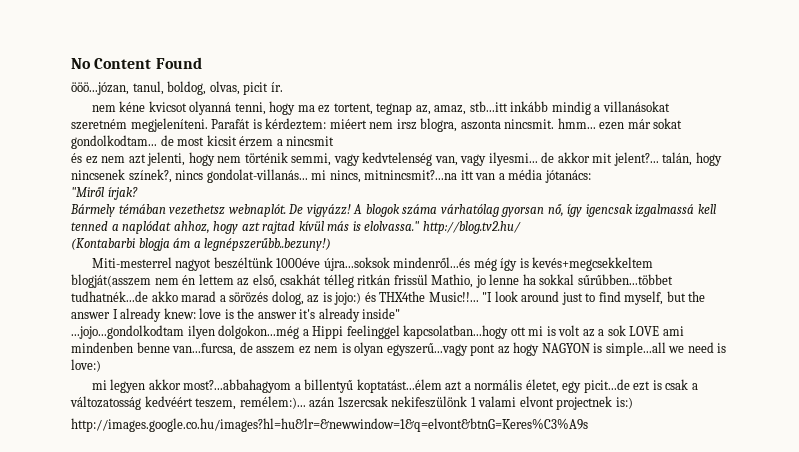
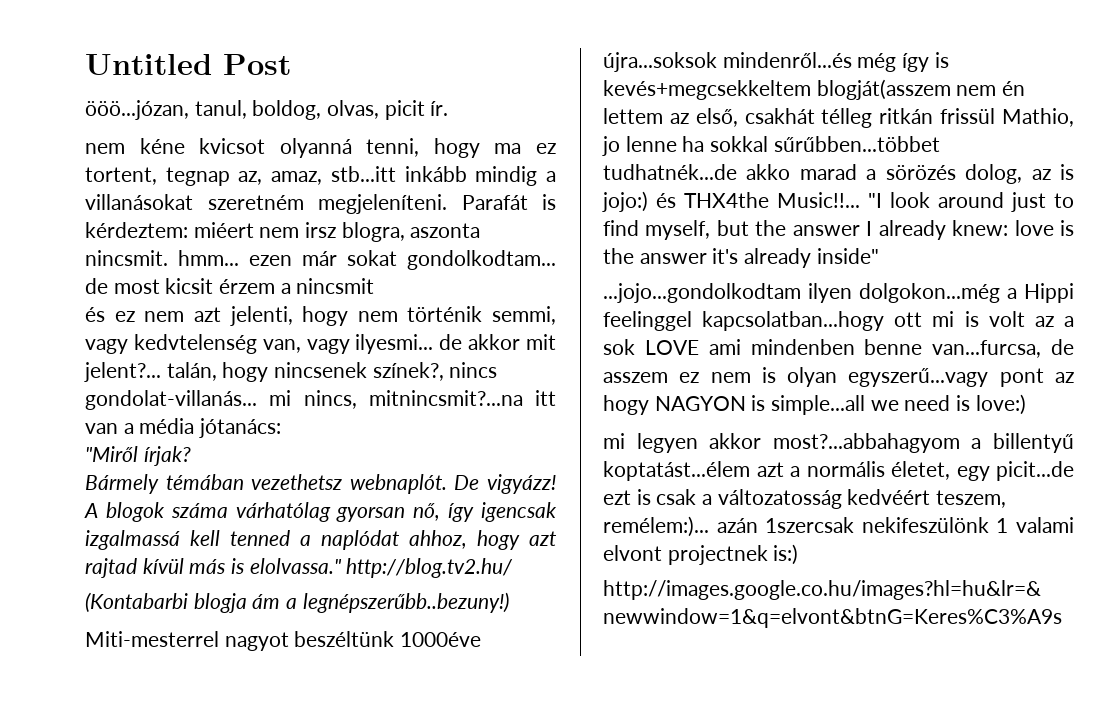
- No Content Found
+ Untitled Post

